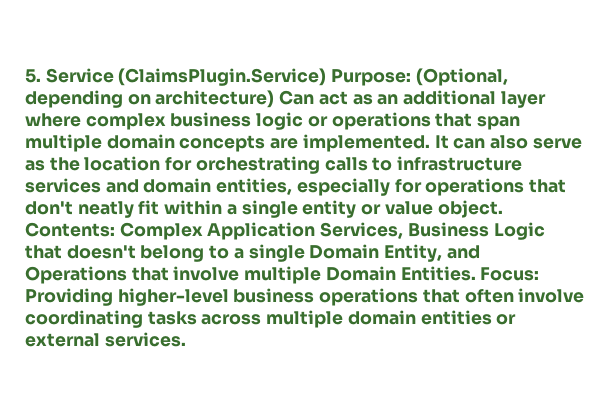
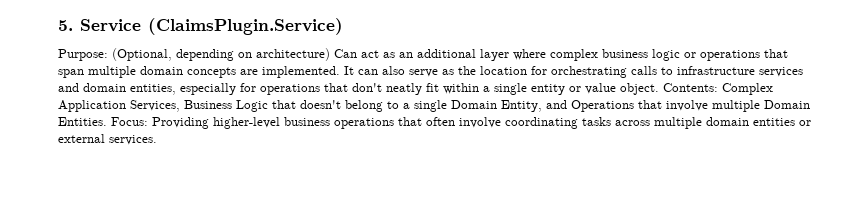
- 5. Service (ClaimsPlugin.Service) Purpose: (Optional, depending on architecture) Can act as an additional layer where complex business logic or operations that span multiple domain concepts are implemented.
+ 5. Service (ClaimsPlugin.Service)
+ Purpose: (Optional, depending on architecture) Can act as an additional layer where complex business logic or operations that span multiple domain concepts are implemented.

